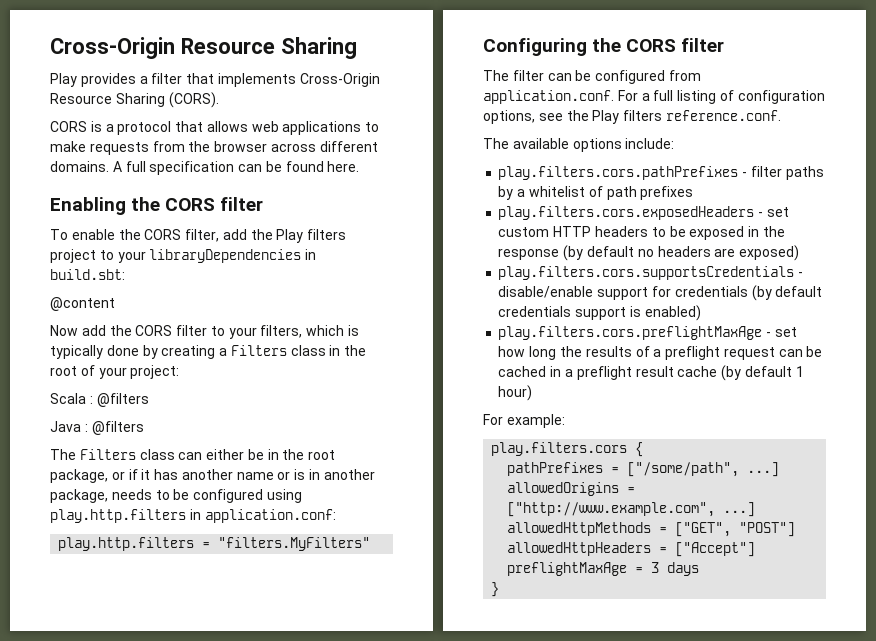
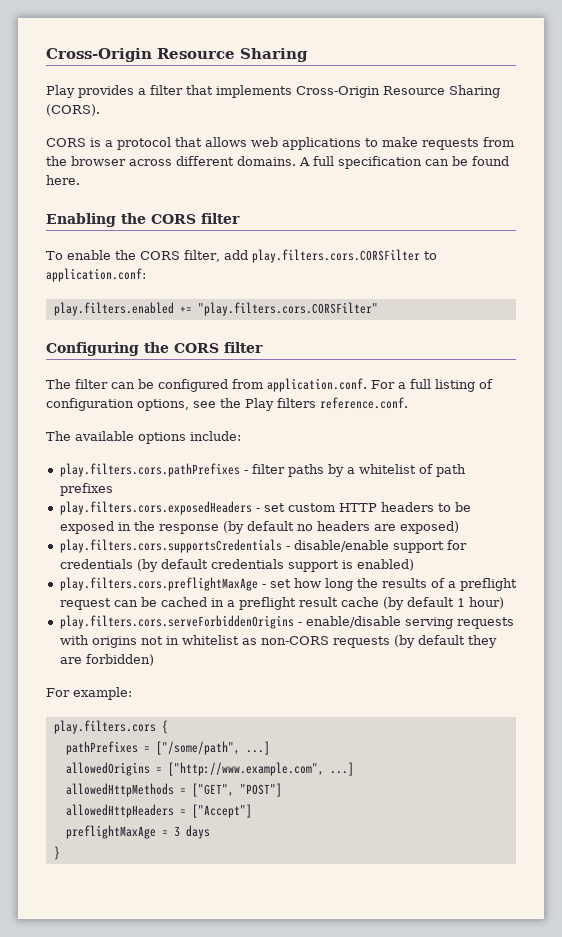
- To enable the CORS filter, add the Play filters project to your libraryDependencies in build.sbt:
- @content
- Now add the CORS filter to your filters, which is typically done by creating a Filters class in the root of your project:
- Scala : @filters
- Java : @filters
- The Filters class can either be in the root package, or if it has another name or is in another package, needs to be configured using play.http.filters in application.conf:
- play.http.filters = "filters.MyFilters"
+ To enable the CORS filter, add play.filters.cors.CORSFilter to application.conf:
+ play.filters.enabled += "play.filters.cors.CORSFilter"
+ play.filters.cors.serveForbiddenOrigins - enable/disable serving requests with origins not in whitelist as non-CORS requests (by default they are forbidden)

